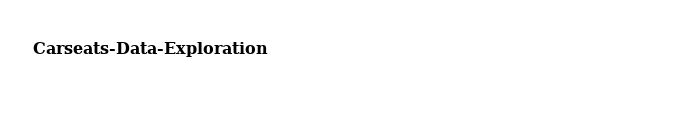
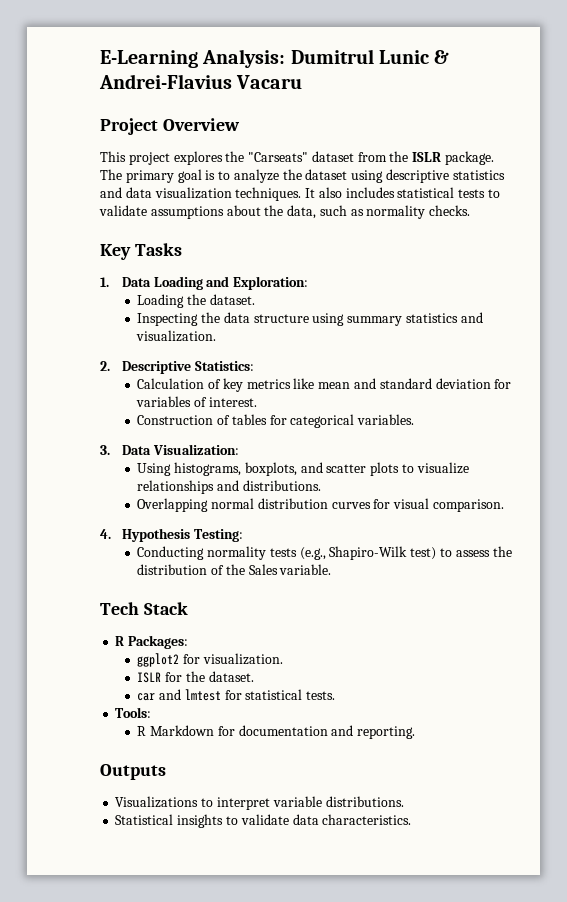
- Carseats-Data-Exploration
+ E-Learning Analysis: Dumitrul Lunic & Andrei-Flavius Vacaru
+ Project Overview
+ This project explores the "Carseats" dataset from the ISLR package. The primary goal is to analyze the dataset using descriptive statistics and data visualization techniques. It also includes statistical tests to validate assumptions about the data, such as normality checks.
+ Key Tasks
+ 1. Data Loading and Exploration:
+ Loading the dataset.
+ Inspecting the data structure using summary statistics and visualization.
+ 2. Descriptive Statistics:
+ Calculation of key metrics like mean and standard deviation for variables of interest.
+ Construction of tables for categorical variables.
+ 3. Data Visualization:
+ Using histograms, boxplots, and scatter plots to visualize relationships and distributions.
+ Overlapping normal distribution curves for visual comparison.
+ 4. Hypothesis Testing:
+ Conducting normality tests (e.g., Shapiro-Wilk test) to assess the distribution of the Sales variable.
+ Tech Stack
+ R Packages:
+ ggplot2 for visualization.
+ ISLR for the dataset.
+ car and lmtest for statistical tests.
+ Tools:
+ R Markdown for documentation and reporting.
+ Outputs
+ Visualizations to interpret variable distributions.
+ Statistical insights to validate data characteristics.

